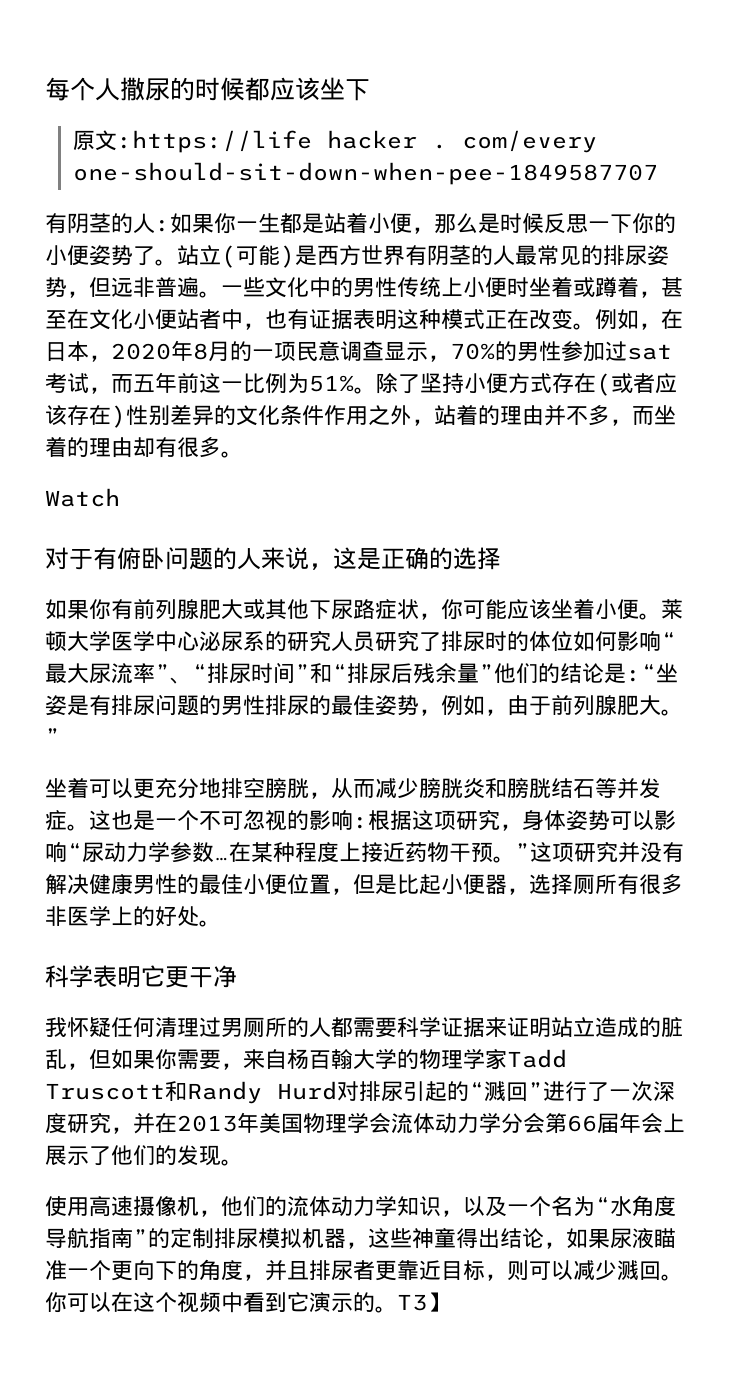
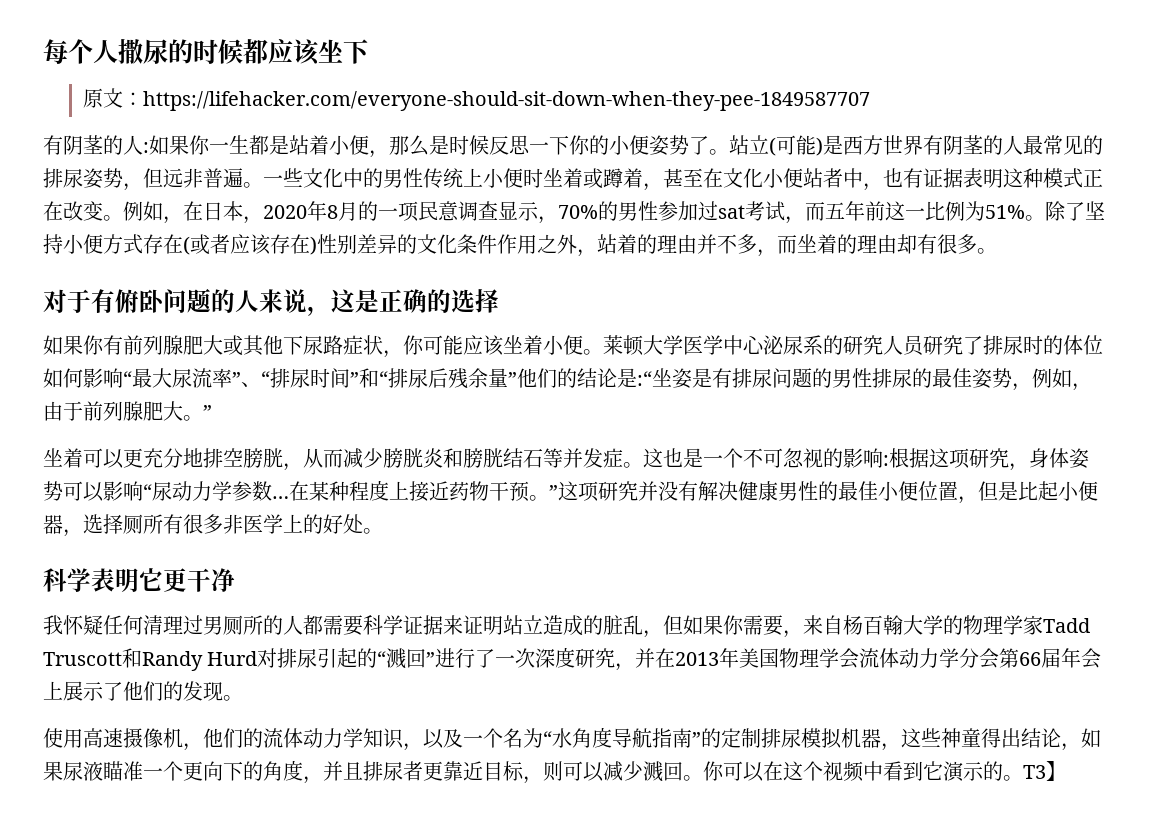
- 原文:https://life hacker . com/every one-should-sit-down-when-pee-1849587707
+ 原文：https://lifehacker.com/everyone-should-sit-down-when-they-pee-1849587707
- Watch

